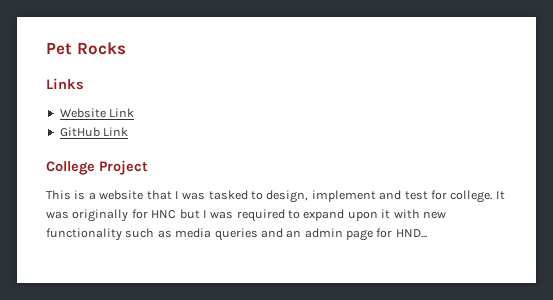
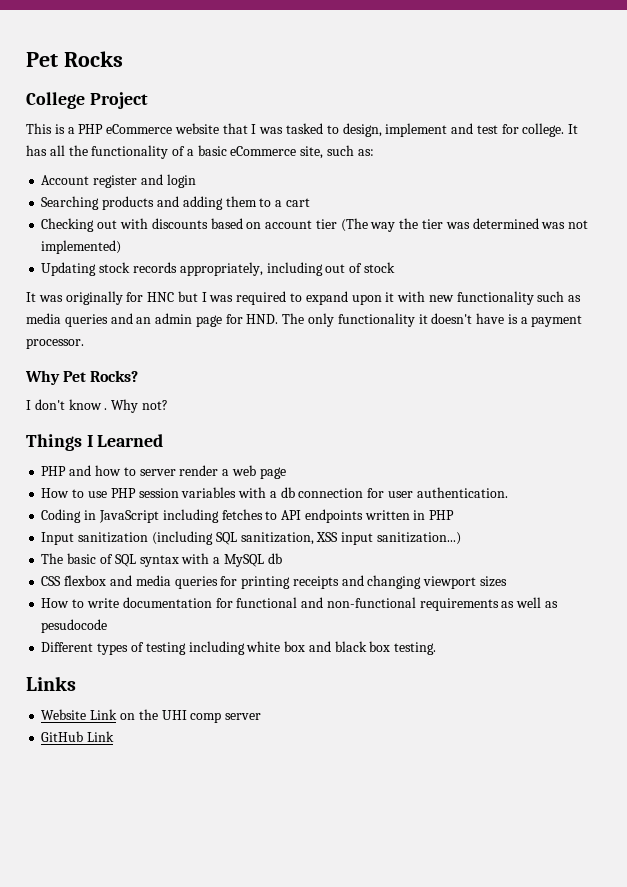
- Links
- Website Link
- GitHub Link
- This is a website that I was tasked to design, implement and test for college.
+ This is a PHP eCommerce website that I was tasked to design, implement and test for college.
- It was originally for HNC but I was required to expand upon it with new functionality such as media queries and an admin page for HND...
+ It has all the functionality of a basic eCommerce site, such as:
+ Account register and login
+ Searching products and adding them to a cart
+ Checking out with discounts based on account tier (The way the tier was determined was not implemented)
+ Updating stock records appropriately, including out of stock
+ It was originally for HNC but I was required to expand upon it with new functionality such as media queries and an admin page for HND. The only functionality it doesn't have is a payment processor.
+ Why Pet Rocks?
+ I don't know . Why not?
+ Things I Learned
+ PHP and how to server render a web page
+ How to use PHP session variables with a db connection for user authentication.
+ Coding in JavaScript including fetches to API endpoints written in PHP
+ Input sanitization (including SQL sanitization, XSS input sanitization...)
+ The basic of SQL syntax with a MySQL db
+ CSS flexbox and media queries for printing receipts and changing viewport sizes
+ How to write documentation for functional and non-functional requirements as well as pesudocode
+ Different types of testing including white box and black box testing.
+ Links
+ Website Link on the UHI comp server
+ GitHub Link

